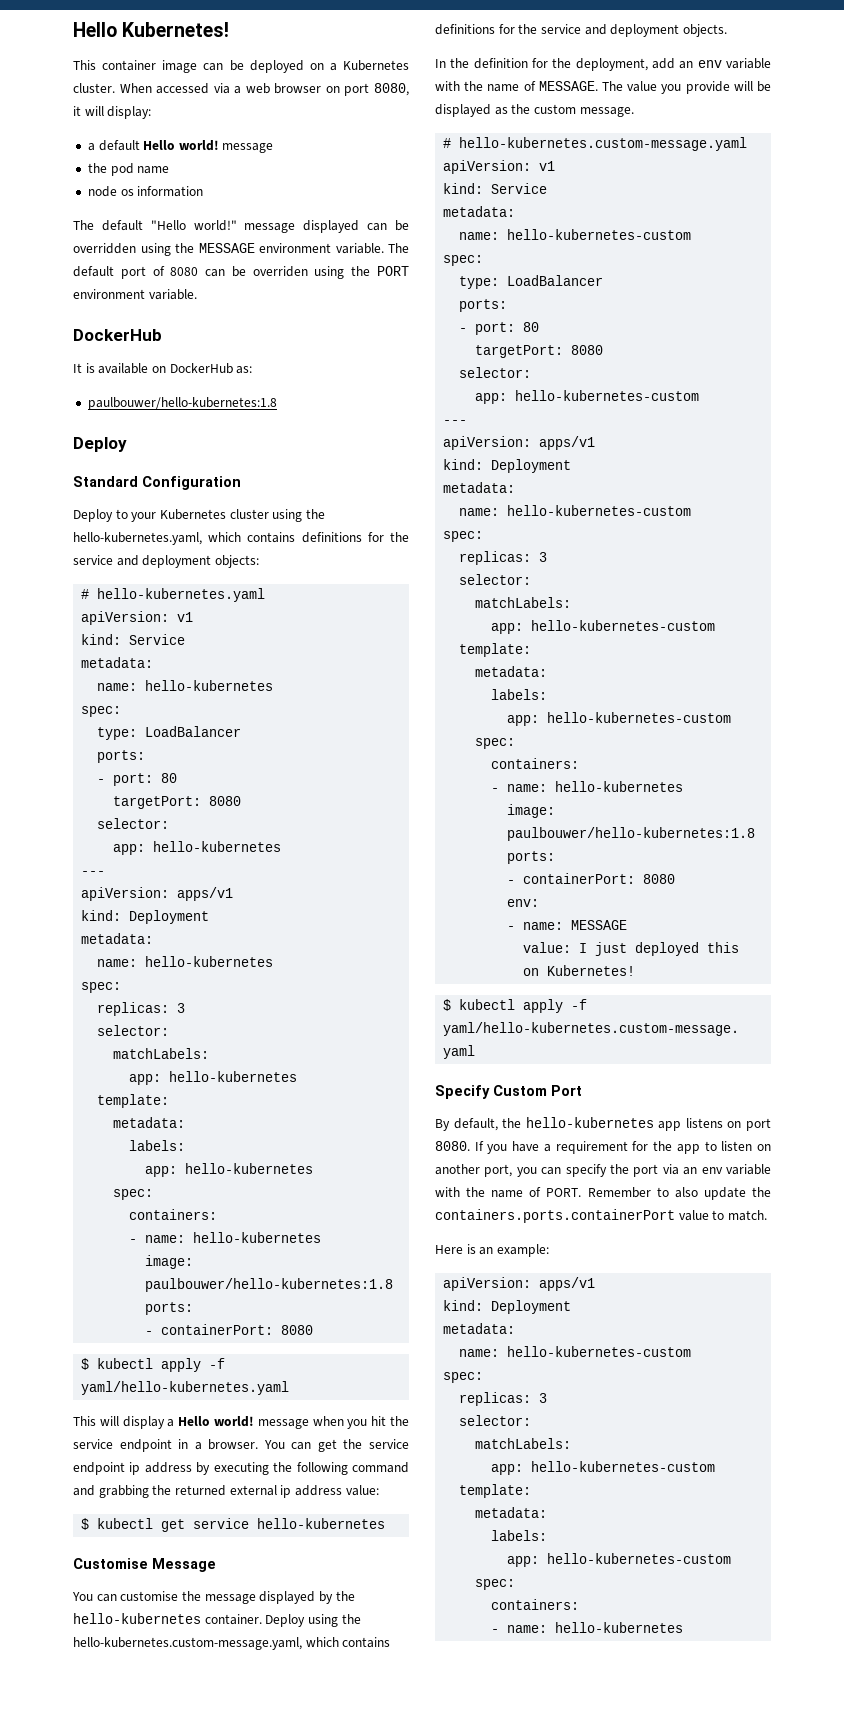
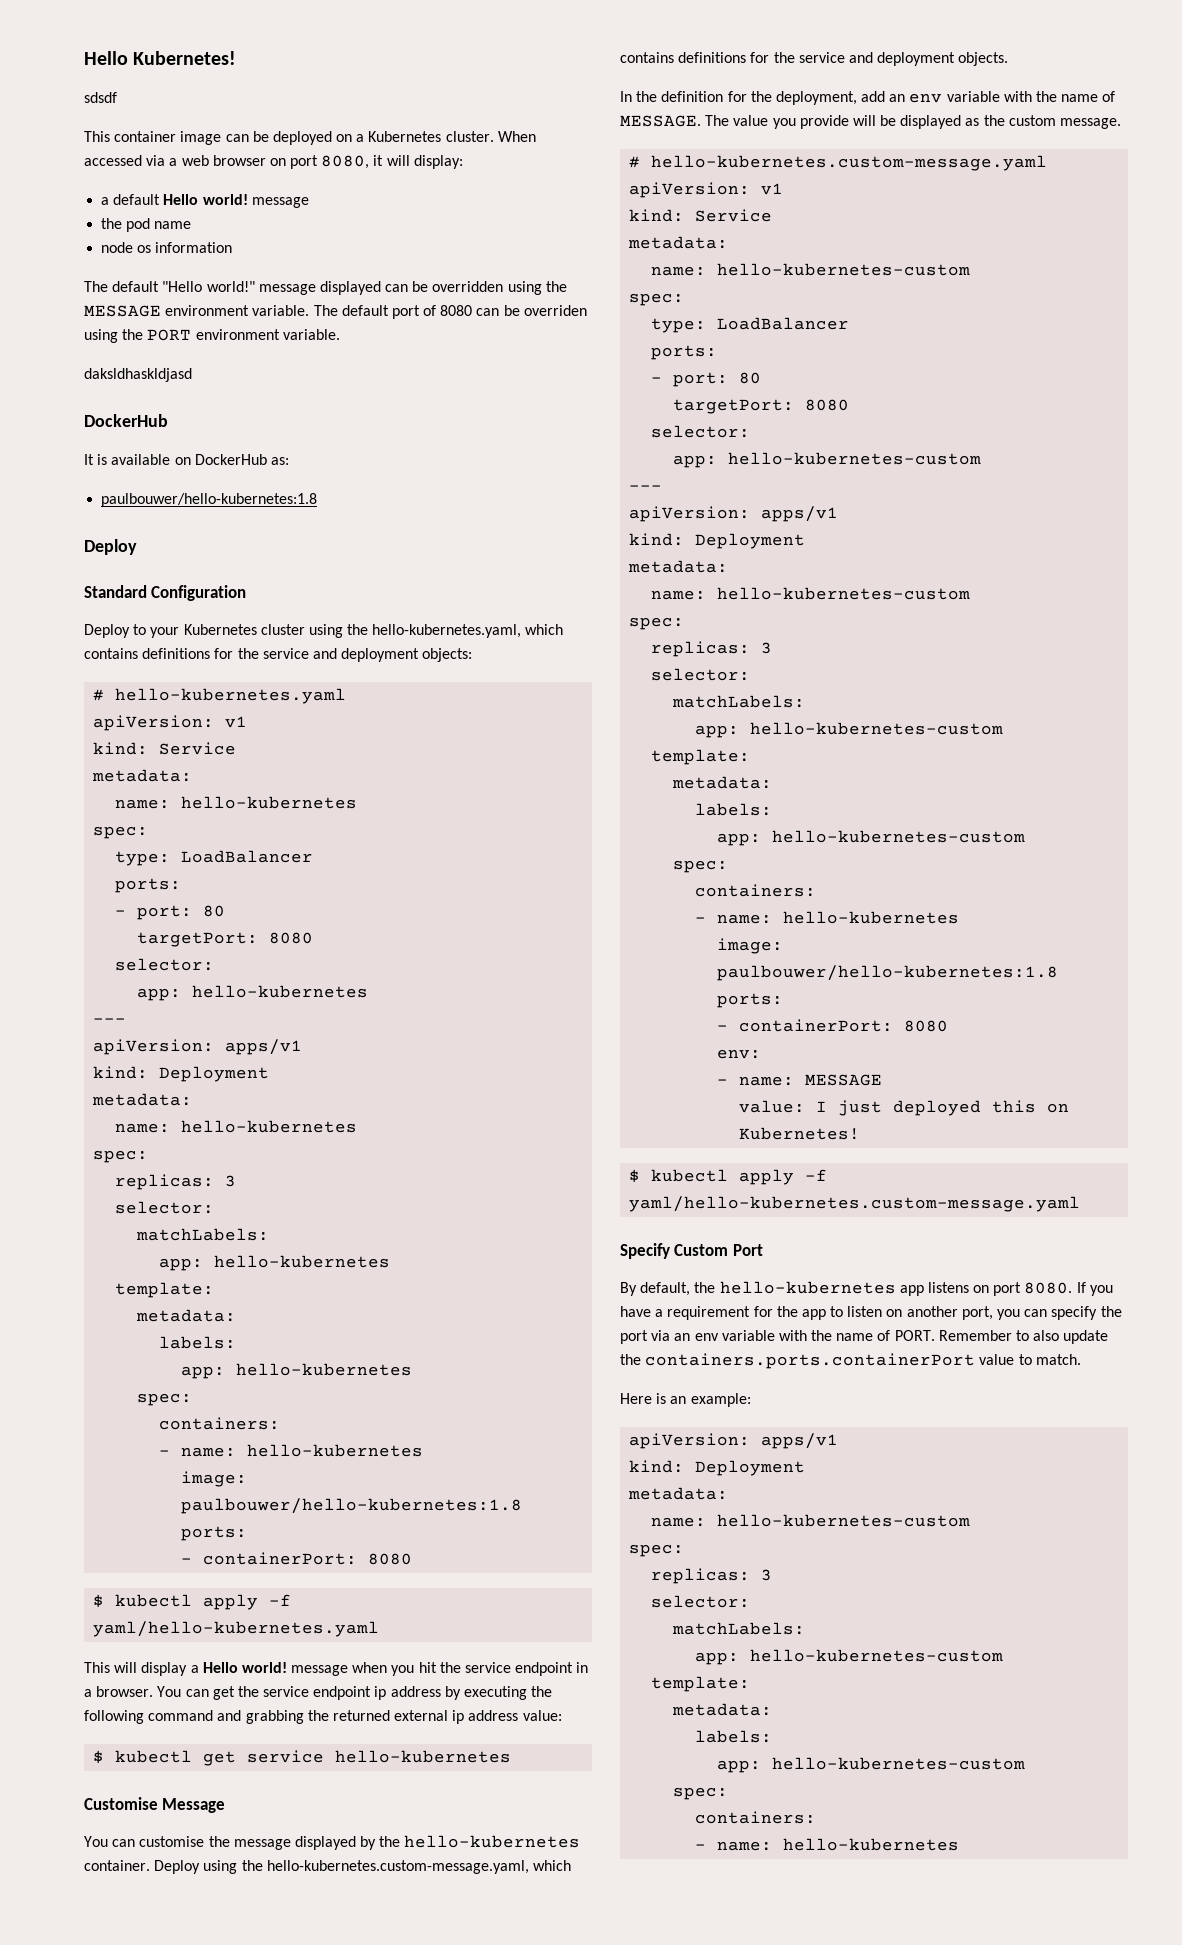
+ sdsdf
+ daksldhaskldjasd

